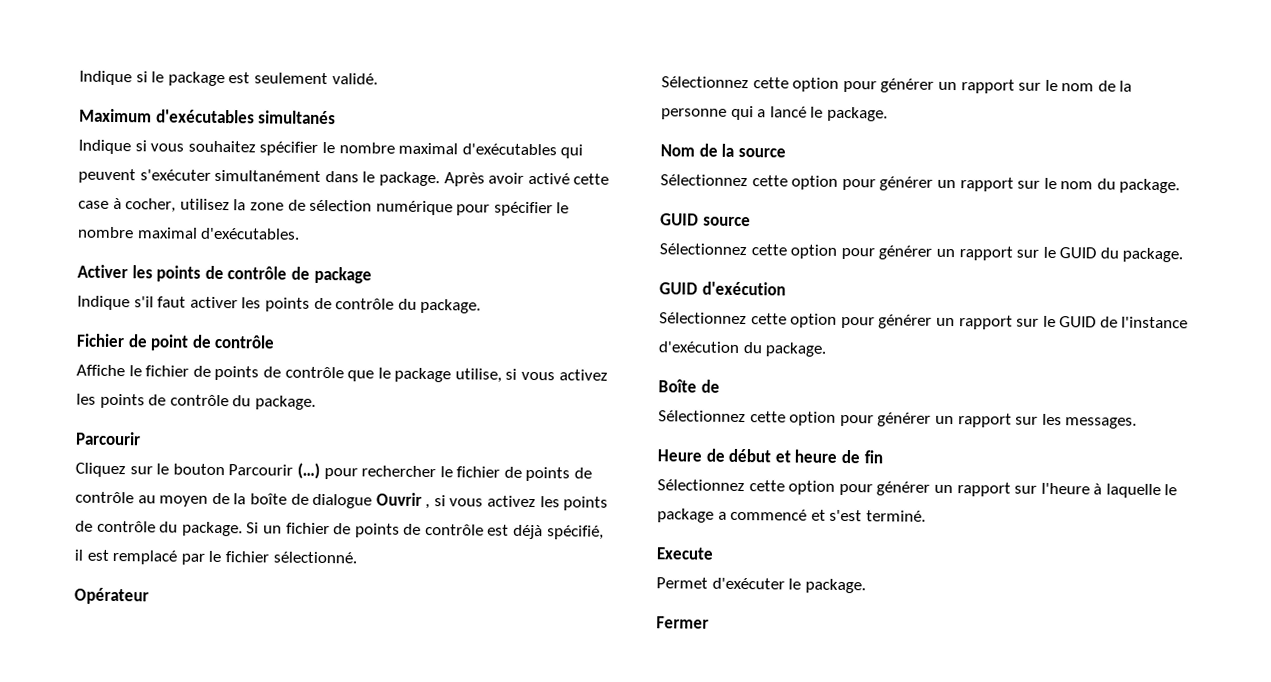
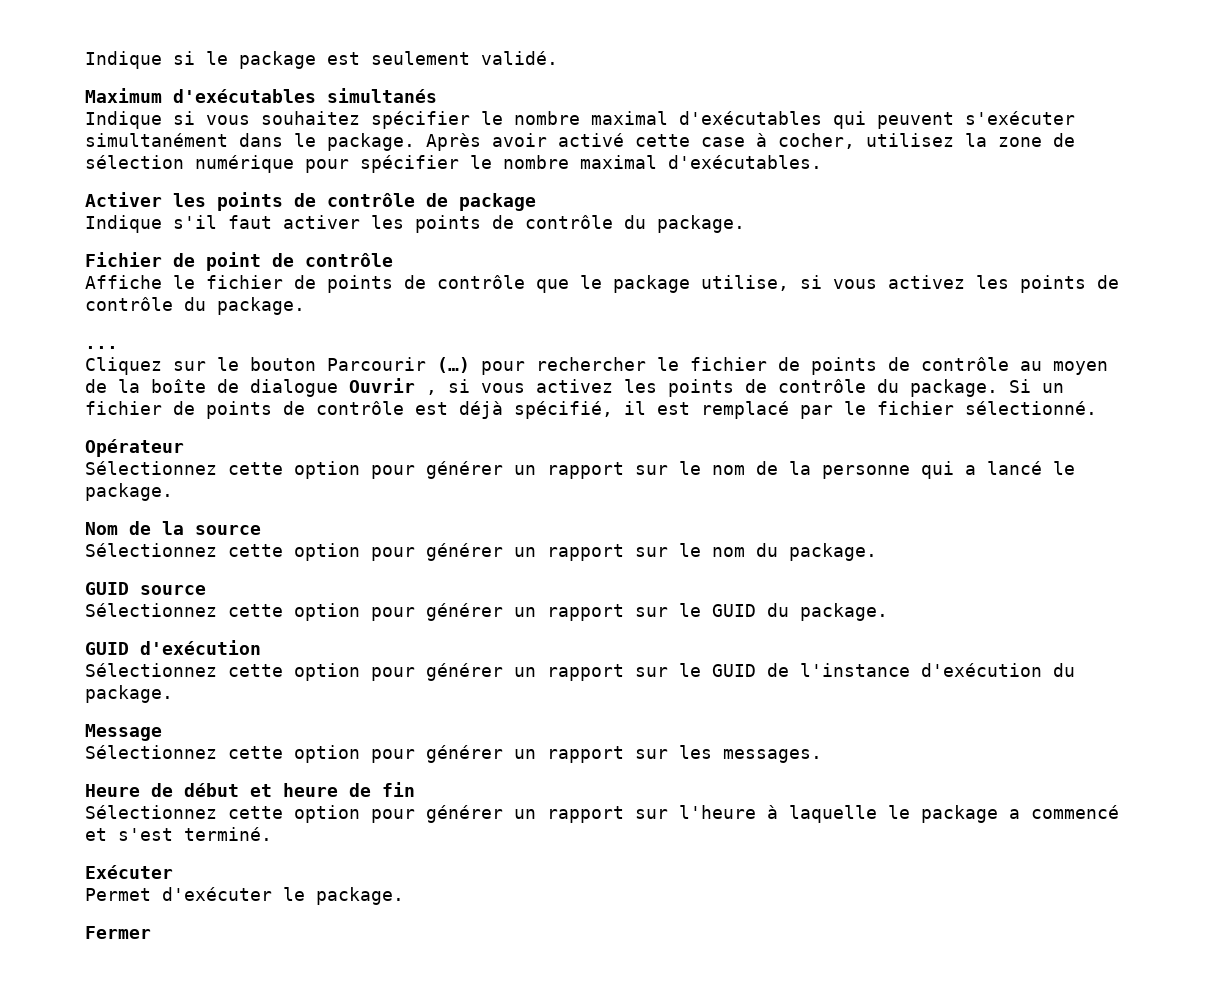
  Affiche le fichier de points de contrôle que le package utilise, si vous activez les points de contrôle du package.
- Parcourir
+ ...
- Boîte de
+ Message
- Execute
+ Exécuter

